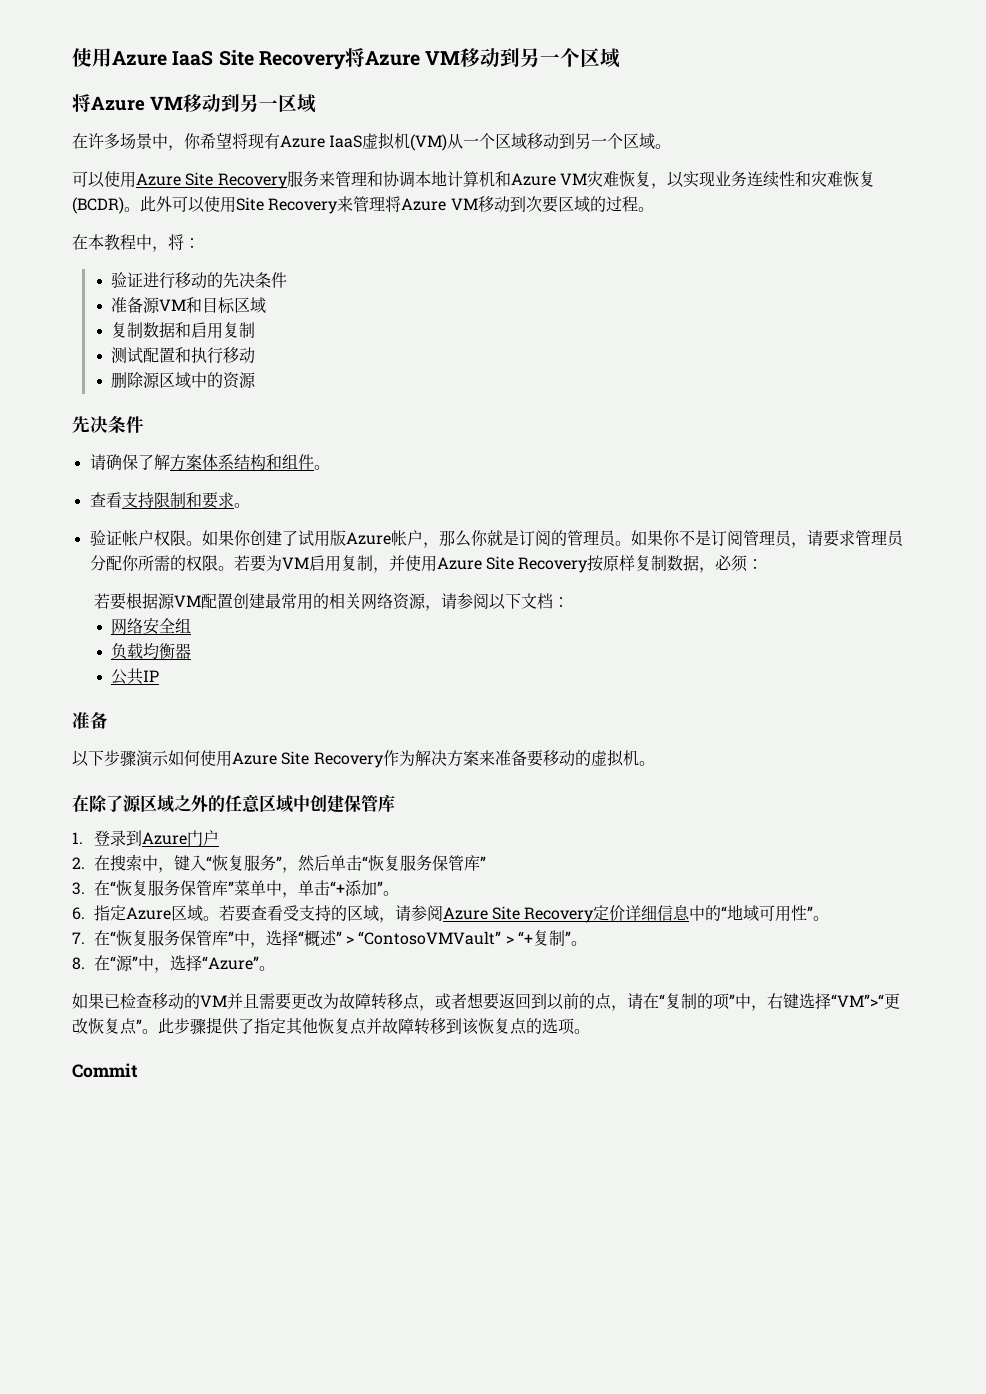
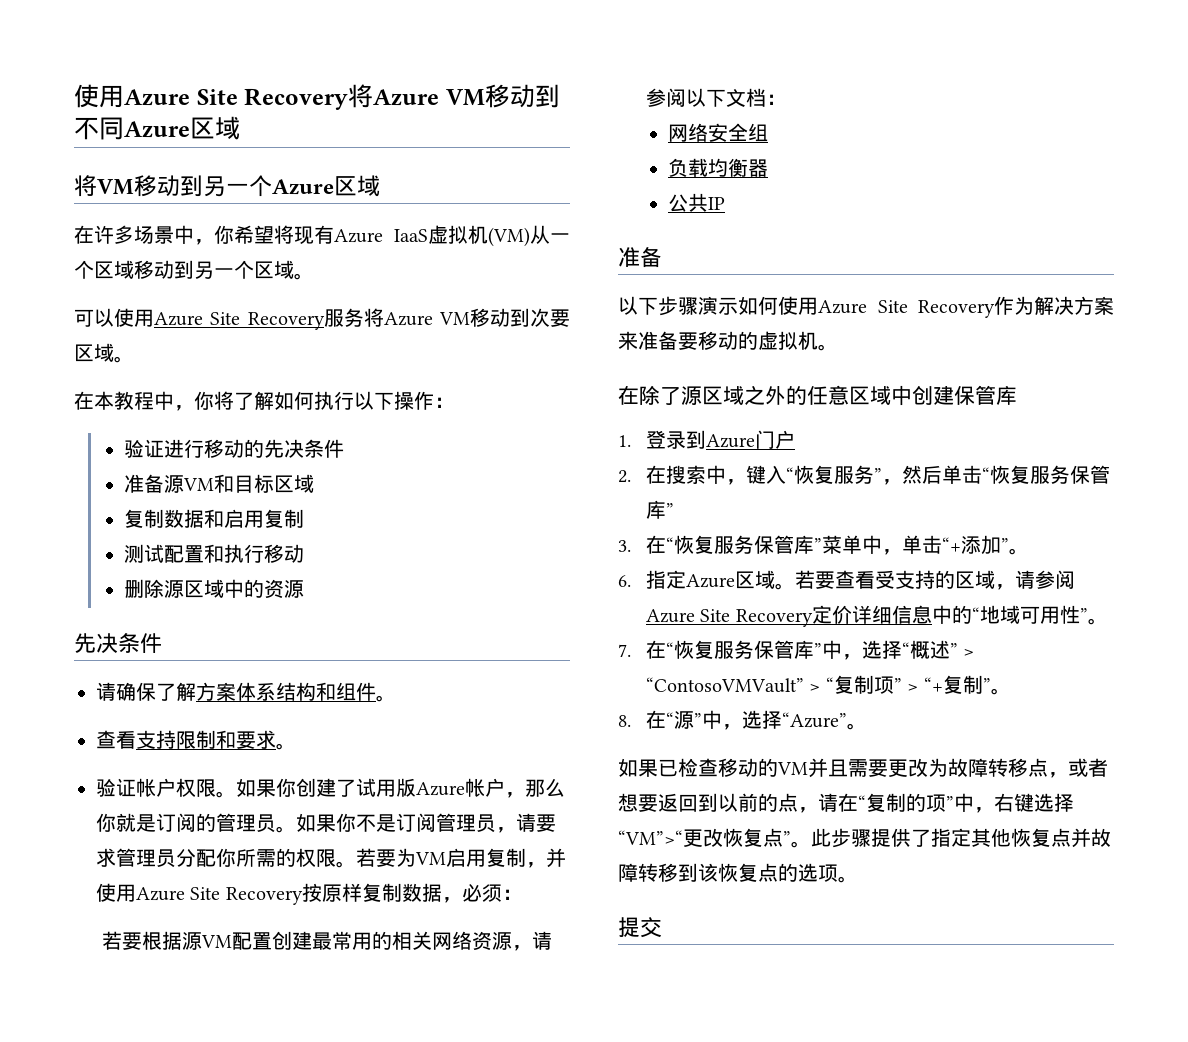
- 使用Azure IaaS Site Recovery将Azure VM移动到另一个区域
+ 使用Azure Site Recovery将Azure VM移动到不同Azure区域
- 将Azure VM移动到另一区域
+ 将VM移动到另一个Azure区域
- 可以使用Azure Site Recovery服务来管理和协调本地计算机和Azure VM灾难恢复，以实现业务连续性和灾难恢复(BCDR)。此外可以使用Site Recovery来管理将Azure VM移动到次要区域的过程。
+ 可以使用Azure Site Recovery服务将Azure VM移动到次要区域。
- 在本教程中，将：
+ 在本教程中，你将了解如何执行以下操作：
- 7.在“恢复服务保管库”中，选择“概述” > “ContosoVMVault” > “+复制”。
+ 7.在“恢复服务保管库”中，选择“概述” > “ContosoVMVault” > “复制项” > “+复制”。
- Commit
+ 提交

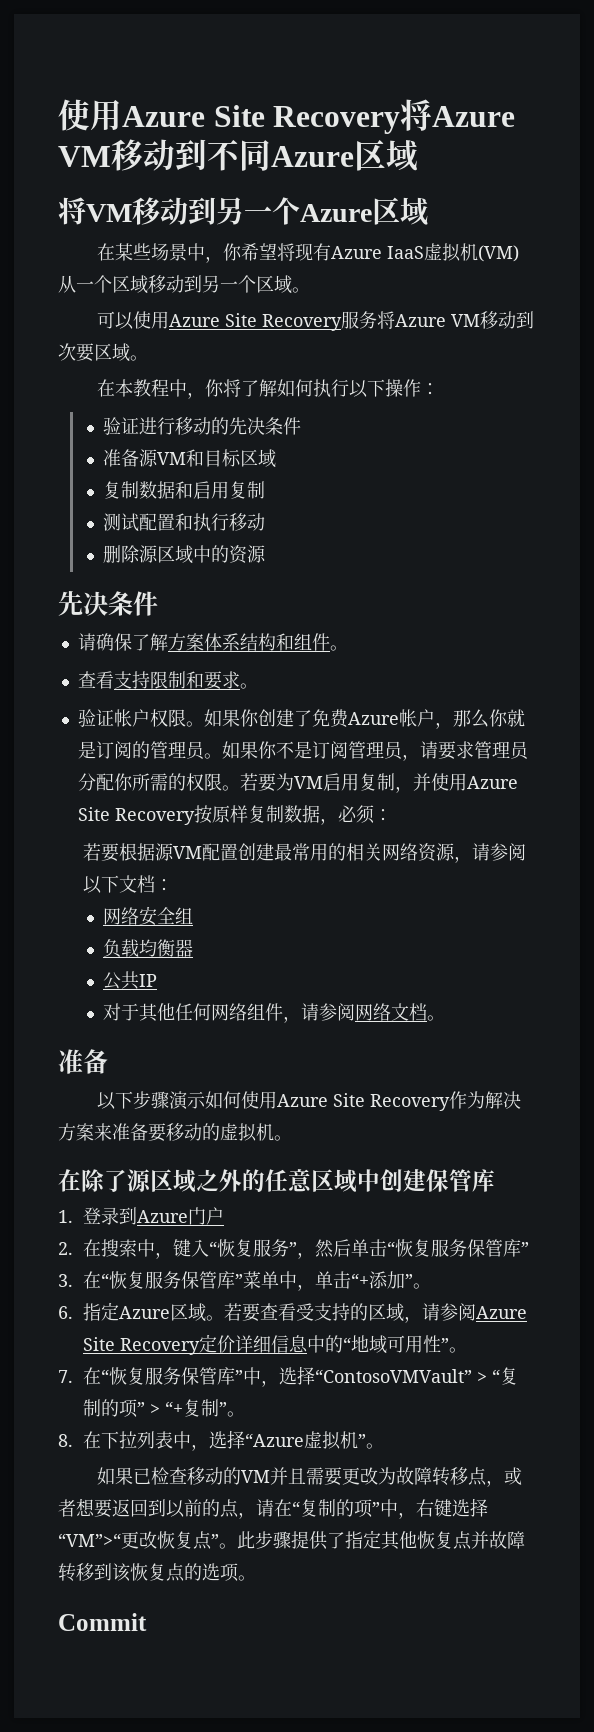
- 在许多场景中，你希望将现有Azure IaaS虚拟机(VM)从一个区域移动到另一个区域。
+ 在某些场景中，你希望将现有Azure IaaS虚拟机(VM)从一个区域移动到另一个区域。
- 如果你创建了试用版Azure帐户，那么你就是订阅的管理员。
+ 如果你创建了免费Azure帐户，那么你就是订阅的管理员。
+ 对于其他任何网络组件，请参阅网络文档。
- 7.在“恢复服务保管库”中，选择“概述” > “ContosoVMVault” > “复制项” > “+复制”。
+ 7.在“恢复服务保管库”中，选择“ContosoVMVault” > “复制的项” > “+复制”。
- 8.在“源”中，选择“Azure”。
+ 8.在下拉列表中，选择“Azure虚拟机”。
- 提交
+ Commit

